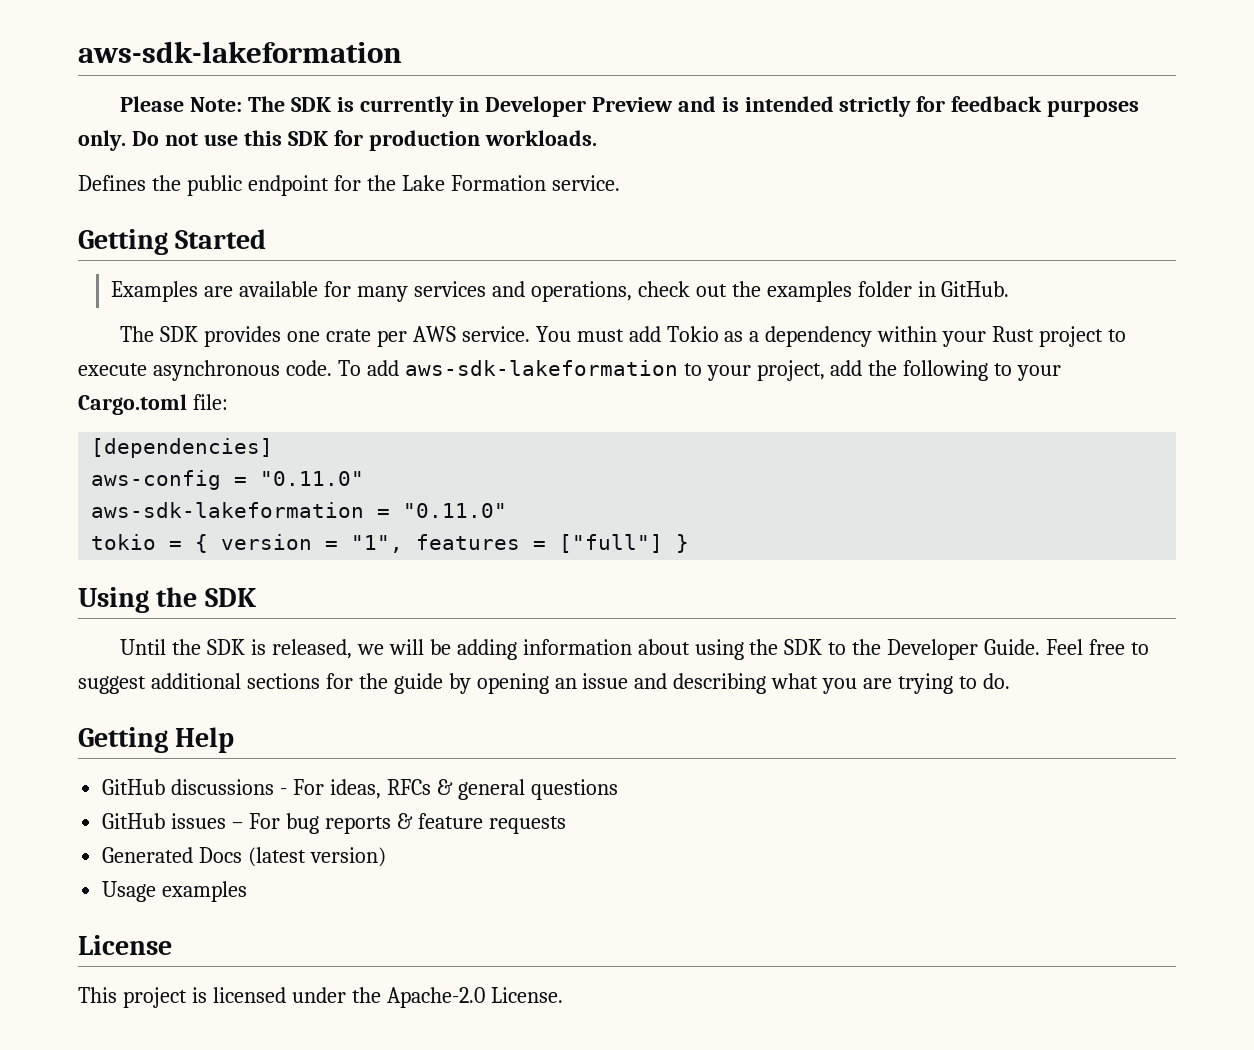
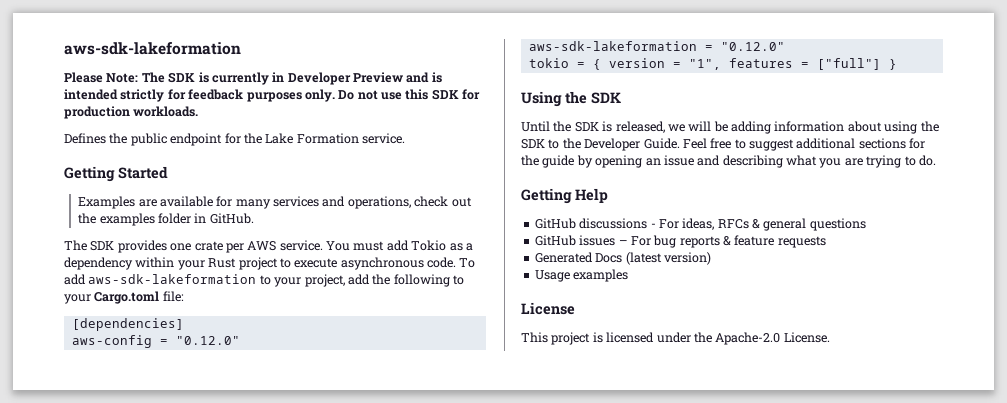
- aws-config = "0.11.0"
+ aws-config = "0.12.0"
- aws-sdk-lakeformation = "0.11.0"
+ aws-sdk-lakeformation = "0.12.0"

